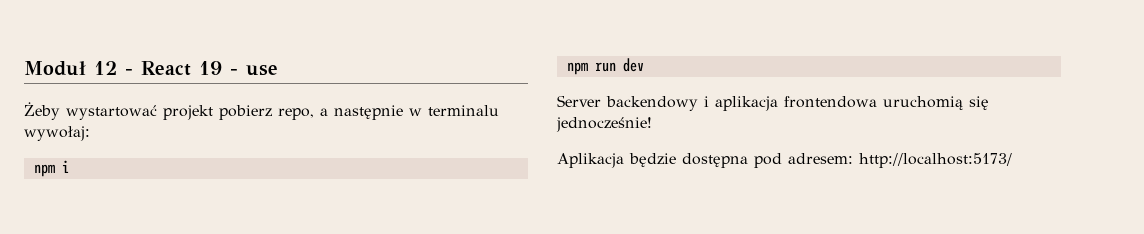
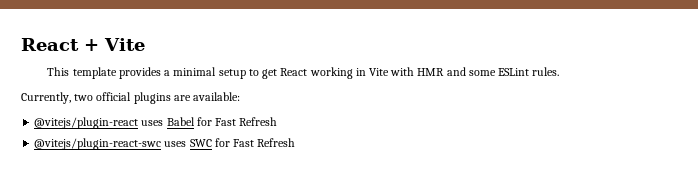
- Moduł 12 - React 19 - use
- Żeby wystartować projekt pobierz repo, a następnie w terminalu wywołaj:
- npm i
- npm run dev
- Server backendowy i aplikacja frontendowa uruchomią się jednocześnie!
- Aplikacja będzie dostępna pod adresem: http://localhost:5173/
+ React + Vite
+ This template provides a minimal setup to get React working in Vite with HMR and some ESLint rules.
+ Currently, two official plugins are available:
+ @vitejs/plugin-react uses Babel for Fast Refresh
+ @vitejs/plugin-react-swc uses SWC for Fast Refresh

